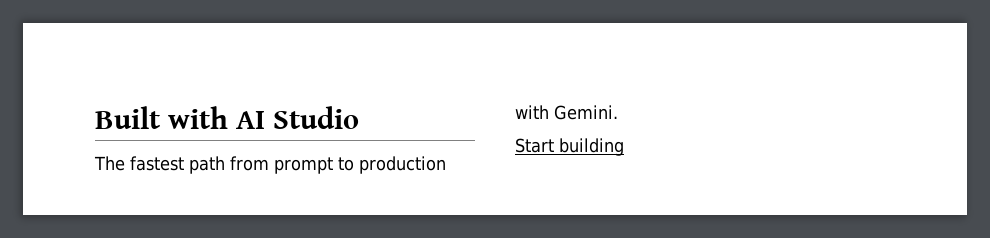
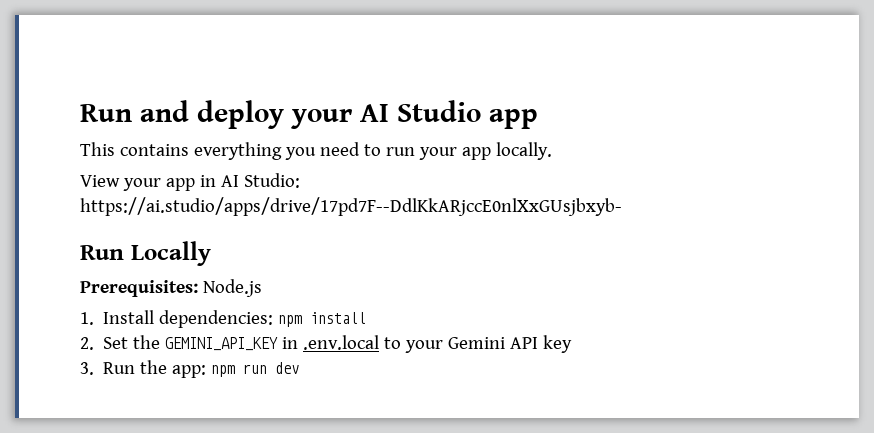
- Built with AI Studio
- The fastest path from prompt to production with Gemini.
- Start building
+ Run and deploy your AI Studio app
+ This contains everything you need to run your app locally.
+ View your app in AI Studio: https://ai.studio/apps/drive/17pd7F--DdlKkARjccE0nlXxGUsjbxyb-
+ Run Locally
+ Prerequisites: Node.js
+ 1. Install dependencies: npm install
+ 2. Set the GEMINI_API_KEY in .env.local to your Gemini API key
+ 3. Run the app: npm run dev

